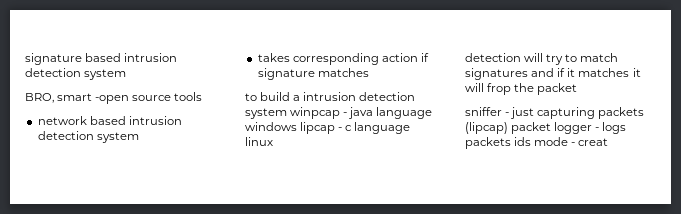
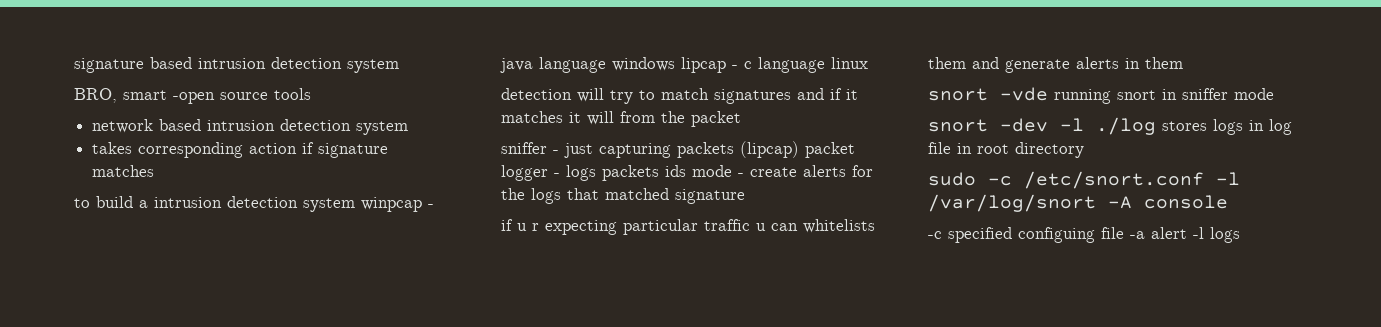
- detection will try to match signatures and if it matches it will frop the packet
+ detection will try to match signatures and if it matches it will from the packet
- sniffer - just capturing packets (lipcap) packet logger - logs packets ids mode - creat
+ sniffer - just capturing packets (lipcap) packet logger - logs packets ids mode - create alerts for the logs that matched signature
+ if u r expecting particular traffic u can whitelists them and generate alerts in them
+ snort -vde running snort in sniffer mode
+ snort -dev -l ./log stores logs in log file in root directory
+ sudo -c /etc/snort.conf -l /var/log/snort -A console
+ -c specified configuing file -a alert -l logs

